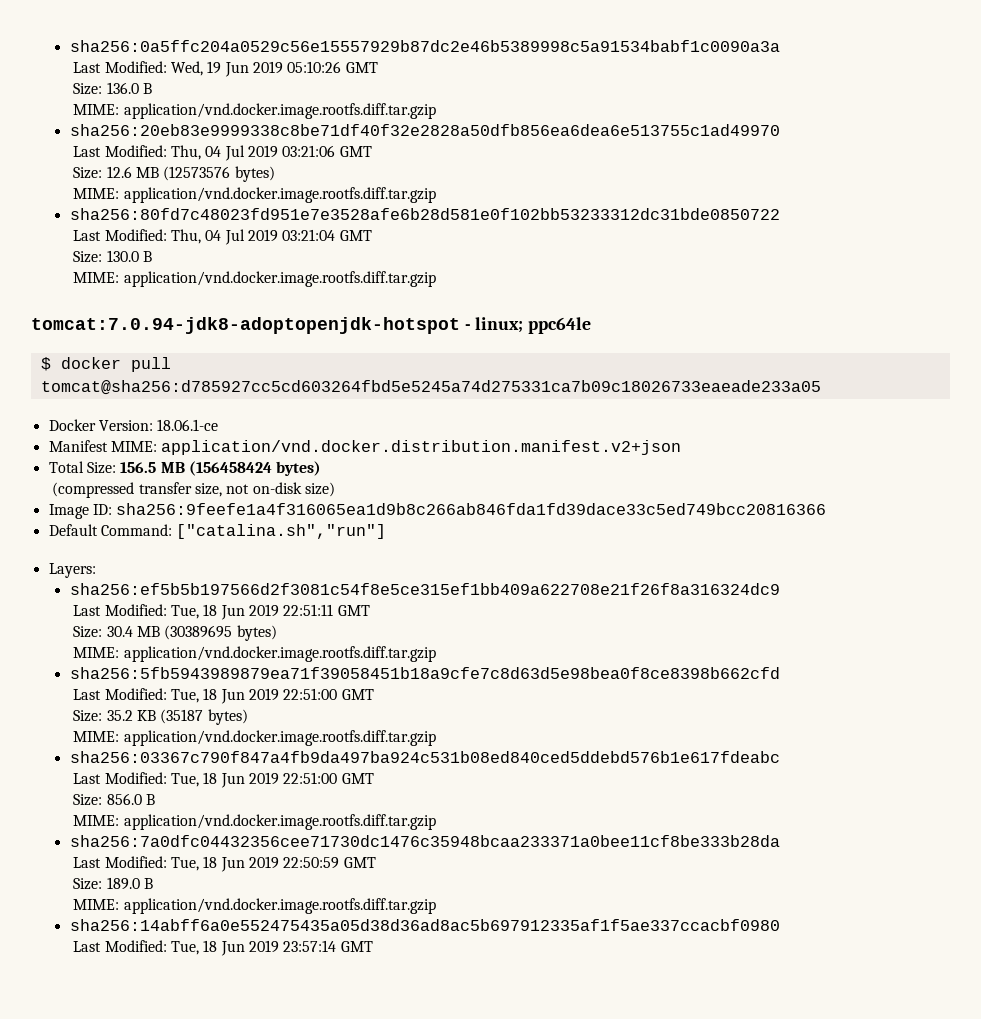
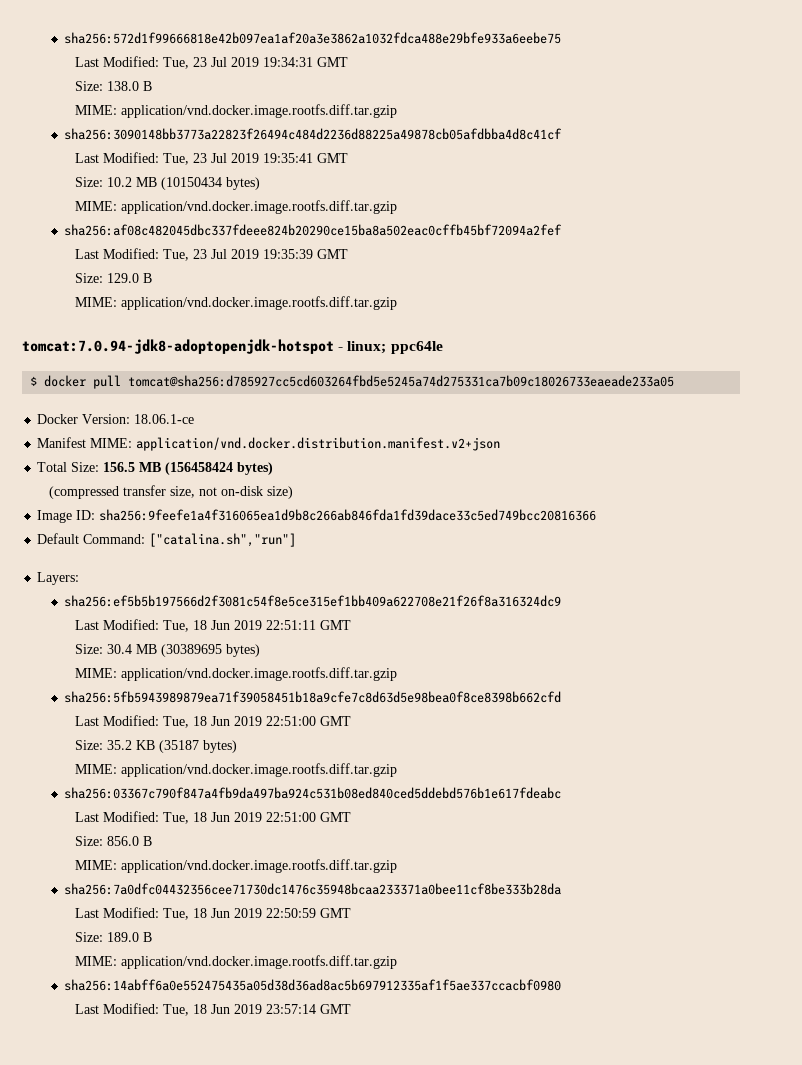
- sha256:0a5ffc204a0529c56e15557929b87dc2e46b5389998c5a91534babf1c0090a3a
- Last Modified: Wed, 19 Jun 2019 05:10:26 GMT
- Size: 136.0 B
+ sha256:572d1f99666818e42b097ea1af20a3e3862a1032fdca488e29bfe933a6eebe75
+ Last Modified: Tue, 23 Jul 2019 19:34:31 GMT
+ Size: 138.0 B
  MIME: application/vnd.docker.image.rootfs.diff.tar.gzip
- sha256:20eb83e9999338c8be71df40f32e2828a50dfb856ea6dea6e513755c1ad49970
- Last Modified: Thu, 04 Jul 2019 03:21:06 GMT
- Size: 12.6 MB (12573576 bytes)
+ sha256:3090148bb3773a22823f26494c484d2236d88225a49878cb05afdbba4d8c41cf
+ Last Modified: Tue, 23 Jul 2019 19:35:41 GMT
+ Size: 10.2 MB (10150434 bytes)
  MIME: application/vnd.docker.image.rootfs.diff.tar.gzip
- sha256:80fd7c48023fd951e7e3528afe6b28d581e0f102bb53233312dc31bde0850722
- Last Modified: Thu, 04 Jul 2019 03:21:04 GMT
- Size: 130.0 B
+ sha256:af08c482045dbc337fdeee824b20290ce15ba8a502eac0cffb45bf72094a2fef
+ Last Modified: Tue, 23 Jul 2019 19:35:39 GMT
+ Size: 129.0 B

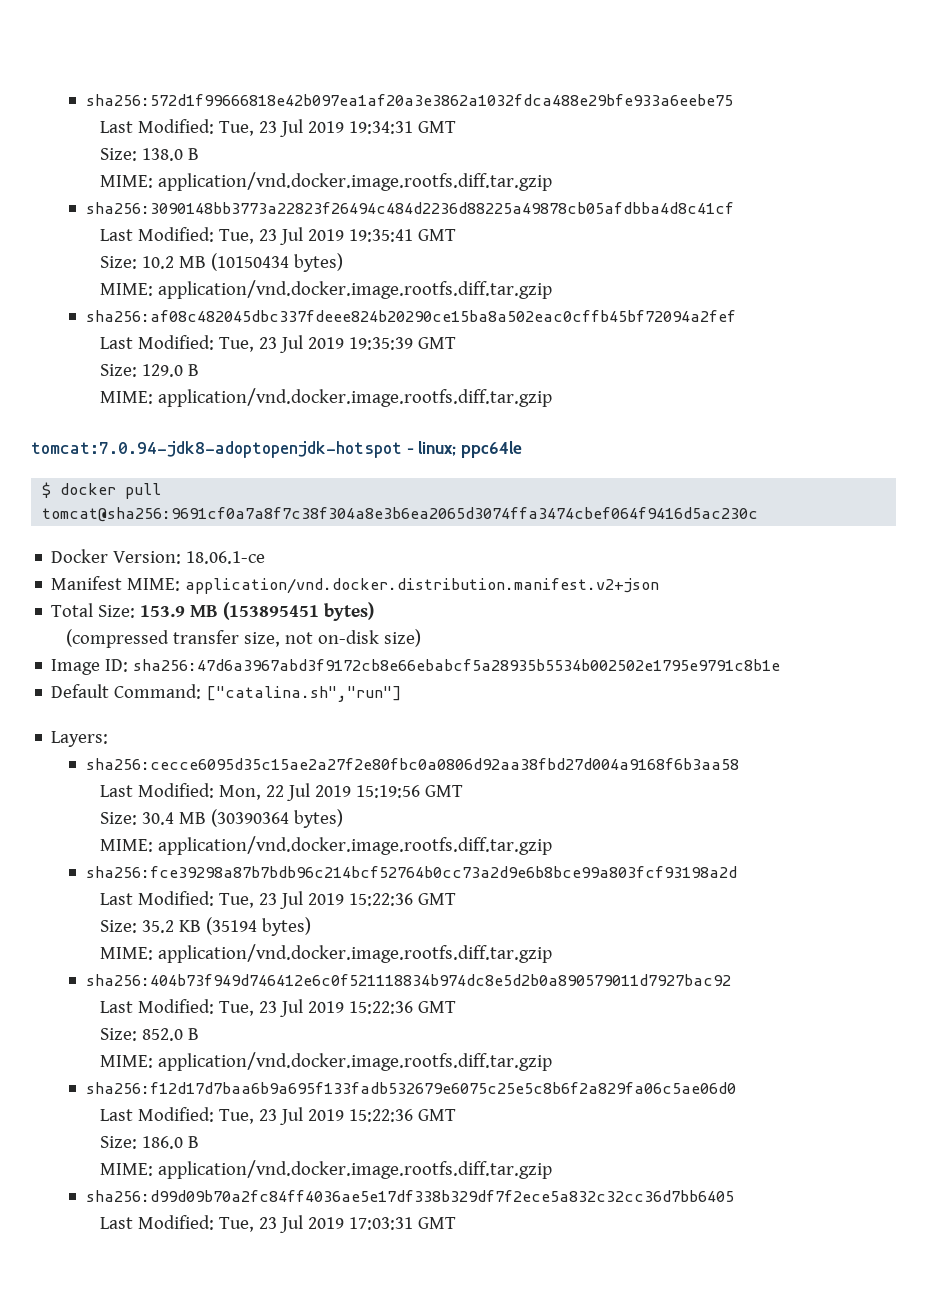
- $ docker pull tomcat@sha256:d785927cc5cd603264fbd5e5245a74d275331ca7b09c18026733eaeade233a05
+ $ docker pull tomcat@sha256:9691cf0a7a8f7c38f304a8e3b6ea2065d3074ffa3474cbef064f9416d5ac230c
- Total Size: 156.5 MB (156458424 bytes)
+ Total Size: 153.9 MB (153895451 bytes)
- Image ID: sha256:9feefe1a4f316065ea1d9b8c266ab846fda1fd39dace33c5ed749bcc20816366
+ Image ID: sha256:47d6a3967abd3f9172cb8e66ebabcf5a28935b5534b002502e1795e9791c8b1e
- sha256:ef5b5b197566d2f3081c54f8e5ce315ef1bb409a622708e21f26f8a316324dc9
- Last Modified: Tue, 18 Jun 2019 22:51:11 GMT
+ sha256:cecce6095d35c15ae2a27f2e80fbc0a0806d92aa38fbd27d004a9168f6b3aa58
+ Last Modified: Mon, 22 Jul 2019 15:19:56 GMT
- Size: 30.4 MB (30389695 bytes)
+ Size: 30.4 MB (30390364 bytes)
  MIME: application/vnd.docker.image.rootfs.diff.tar.gzip
- sha256:5fb5943989879ea71f39058451b18a9cfe7c8d63d5e98bea0f8ce8398b662cfd
- Last Modified: Tue, 18 Jun 2019 22:51:00 GMT
+ sha256:fce39298a87b7bdb96c214bcf52764b0cc73a2d9e6b8bce99a803fcf93198a2d
+ Last Modified: Tue, 23 Jul 2019 15:22:36 GMT
- Size: 35.2 KB (35187 bytes)
+ Size: 35.2 KB (35194 bytes)
  MIME: application/vnd.docker.image.rootfs.diff.tar.gzip
- sha256:03367c790f847a4fb9da497ba924c531b08ed840ced5ddebd576b1e617fdeabc
- Last Modified: Tue, 18 Jun 2019 22:51:00 GMT
- Size: 856.0 B
+ sha256:404b73f949d746412e6c0f521118834b974dc8e5d2b0a890579011d7927bac92
+ Last Modified: Tue, 23 Jul 2019 15:22:36 GMT
+ Size: 852.0 B
  MIME: application/vnd.docker.image.rootfs.diff.tar.gzip
- sha256:7a0dfc04432356cee71730dc1476c35948bcaa233371a0bee11cf8be333b28da
- Last Modified: Tue, 18 Jun 2019 22:50:59 GMT
- Size: 189.0 B
+ sha256:f12d17d7baa6b9a695f133fadb532679e6075c25e5c8b6f2a829fa06c5ae06d0
+ Last Modified: Tue, 23 Jul 2019 15:22:36 GMT
+ Size: 186.0 B
  MIME: application/vnd.docker.image.rootfs.diff.tar.gzip
- sha256:14abff6a0e552475435a05d38d36ad8ac5b697912335af1f5ae337ccacbf0980
- Last Modified: Tue, 18 Jun 2019 23:57:14 GMT
+ sha256:d99d09b70a2fc84ff4036ae5e17df338b329df7f2ece5a832c32cc36d7bb6405
+ Last Modified: Tue, 23 Jul 2019 17:03:31 GMT

